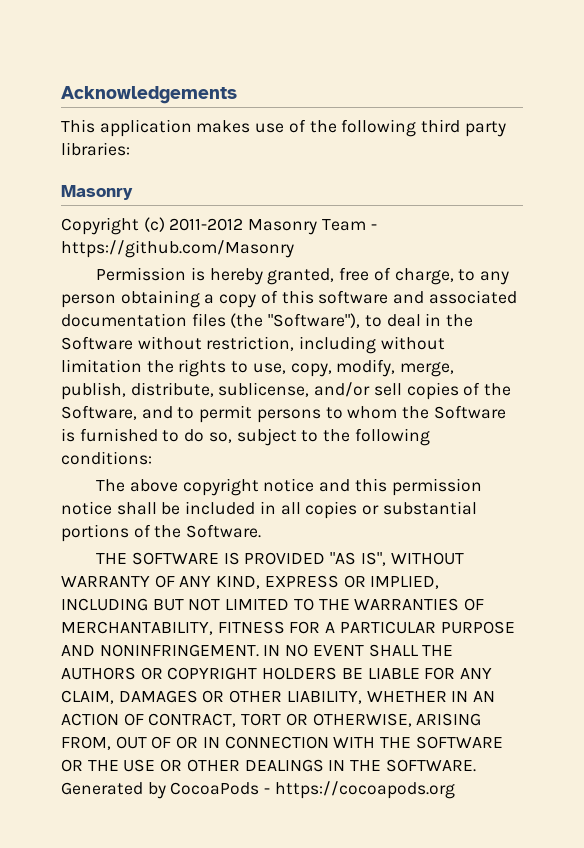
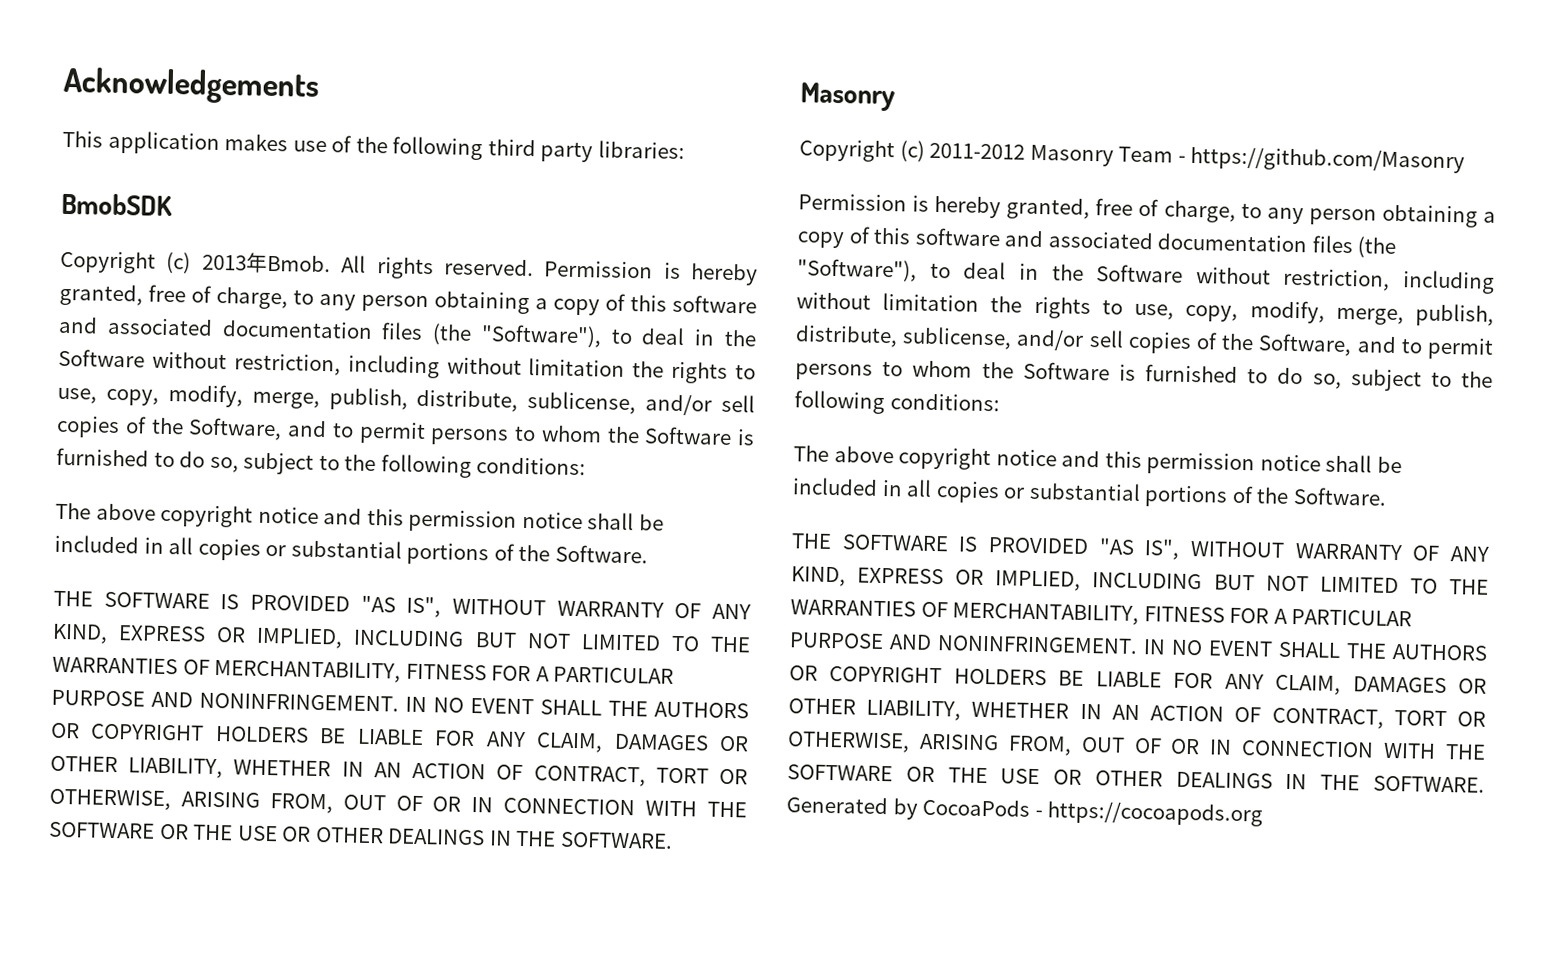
+ BmobSDK
+ Copyright (c) 2013年Bmob. All rights reserved. Permission is hereby granted, free of charge, to any person obtaining a copy of this software and associated documentation files (the "Software"), to deal in the Software without restriction, including without limitation the rights to use, copy, modify, merge, publish, distribute, sublicense, and/or sell copies of the Software, and to permit persons to whom the Software is furnished to do so, subject to the following conditions:
+ The above copyright notice and this permission notice shall be included in all copies or substantial portions of the Software.
+ THE SOFTWARE IS PROVIDED "AS IS", WITHOUT WARRANTY OF ANY KIND, EXPRESS OR IMPLIED, INCLUDING BUT NOT LIMITED TO THE WARRANTIES OF MERCHANTABILITY, FITNESS FOR A PARTICULAR PURPOSE AND NONINFRINGEMENT. IN NO EVENT SHALL THE AUTHORS OR COPYRIGHT HOLDERS BE LIABLE FOR ANY CLAIM, DAMAGES OR OTHER LIABILITY, WHETHER IN AN ACTION OF CONTRACT, TORT OR OTHERWISE, ARISING FROM, OUT OF OR IN CONNECTION WITH THE SOFTWARE OR THE USE OR OTHER DEALINGS IN THE SOFTWARE.

